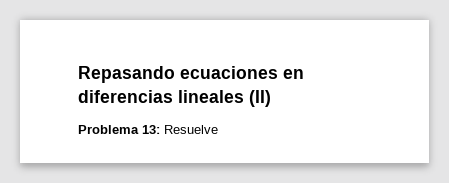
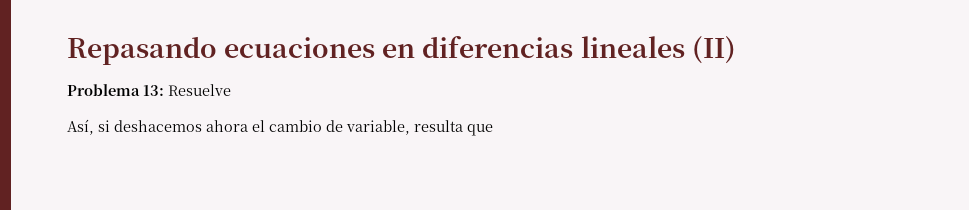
+ Así, si deshacemos ahora el cambio de variable, resulta que

